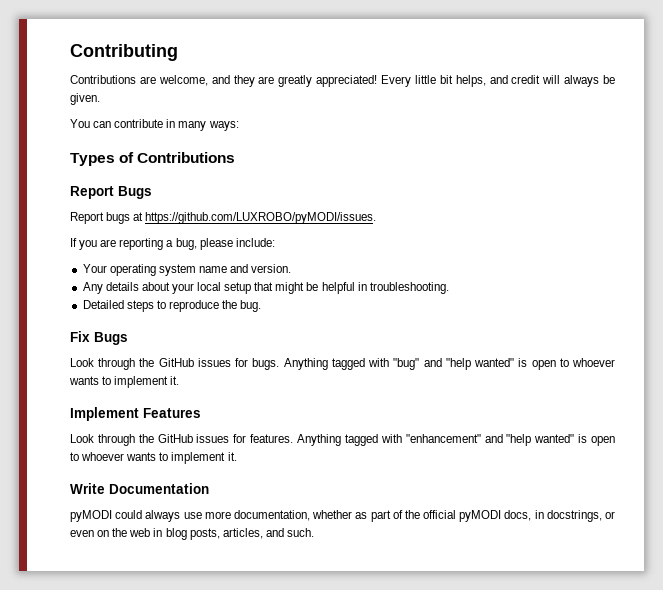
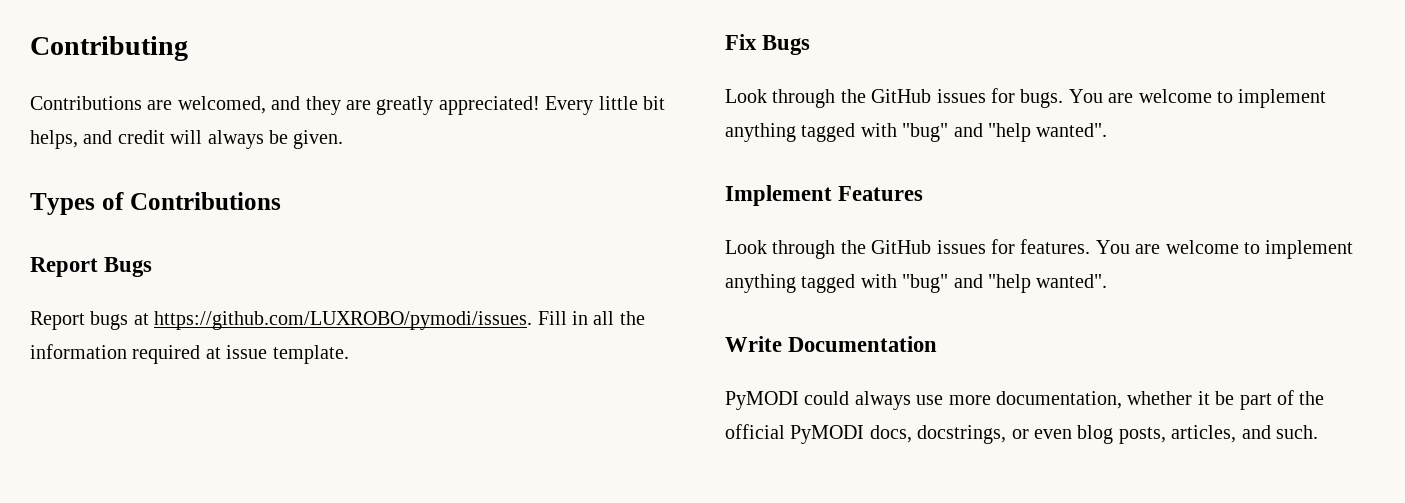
- Contributions are welcome, and they are greatly appreciated!
+ Contributions are welcomed, and they are greatly appreciated!
- You can contribute in many ways:
- Report bugs at https://github.com/LUXROBO/pyMODI/issues.
- If you are reporting a bug, please include:
- Your operating system name and version.
- Any details about your local setup that might be helpful in troubleshooting.
- Detailed steps to reproduce the bug.
+ Report bugs at https://github.com/LUXROBO/pymodi/issues. Fill in all the information required at issue template.
- Look through the GitHub issues for bugs. Anything tagged with "bug" and "help wanted" is open to whoever wants to implement it.
+ Look through the GitHub issues for bugs. You are welcome to implement anything tagged with "bug" and "help wanted".
- Look through the GitHub issues for features. Anything tagged with "enhancement" and "help wanted" is open to whoever wants to implement it.
+ Look through the GitHub issues for features. You are welcome to implement anything tagged with "bug" and "help wanted".
- pyMODI could always use more documentation, whether as part of the official pyMODI docs, in docstrings, or even on the web in blog posts, articles, and such.
+ PyMODI could always use more documentation, whether it be part of the official PyMODI docs, docstrings, or even blog posts, articles, and such.

